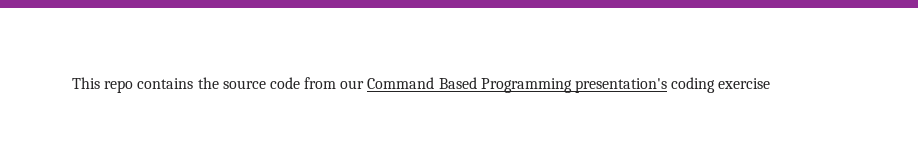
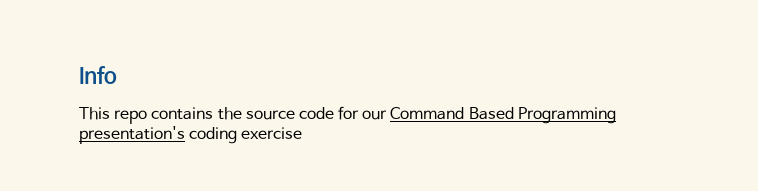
+ Info
- This repo contains the source code from our Command Based Programming presentation's coding exercise
+ This repo contains the source code for our Command Based Programming presentation's coding exercise

